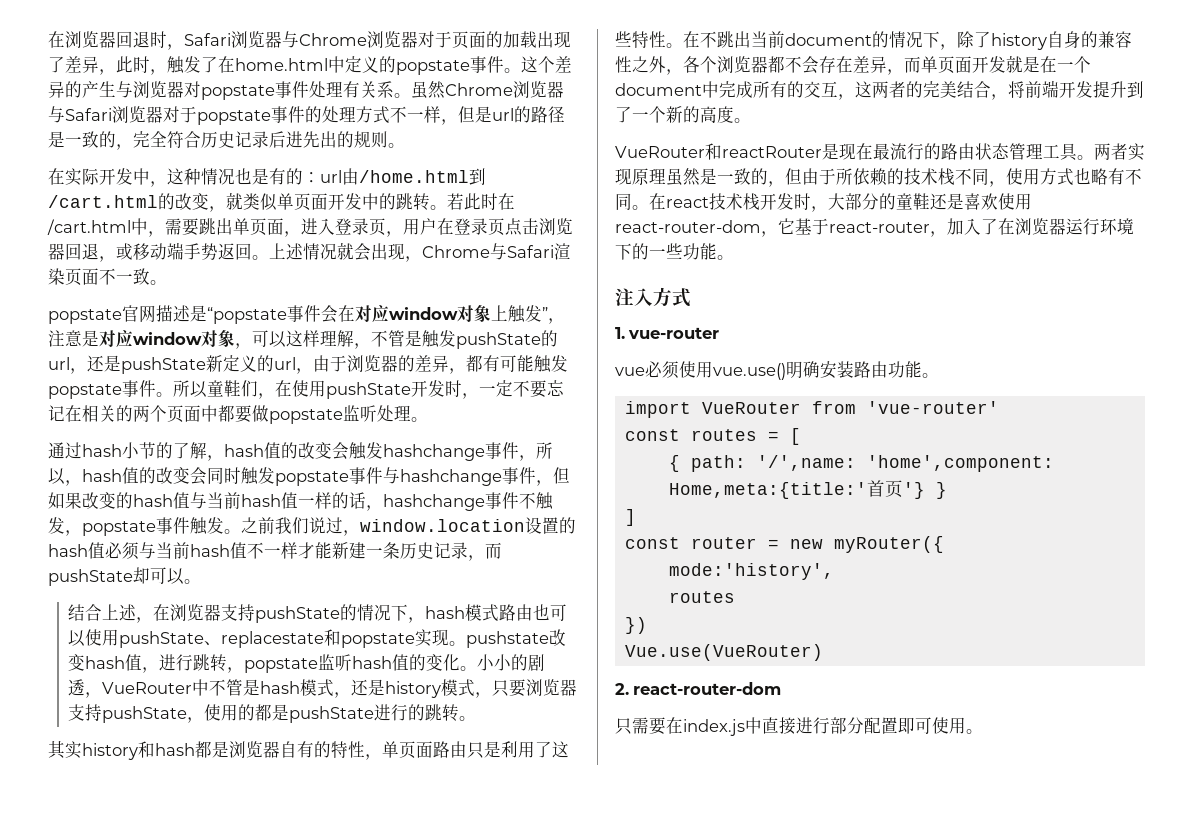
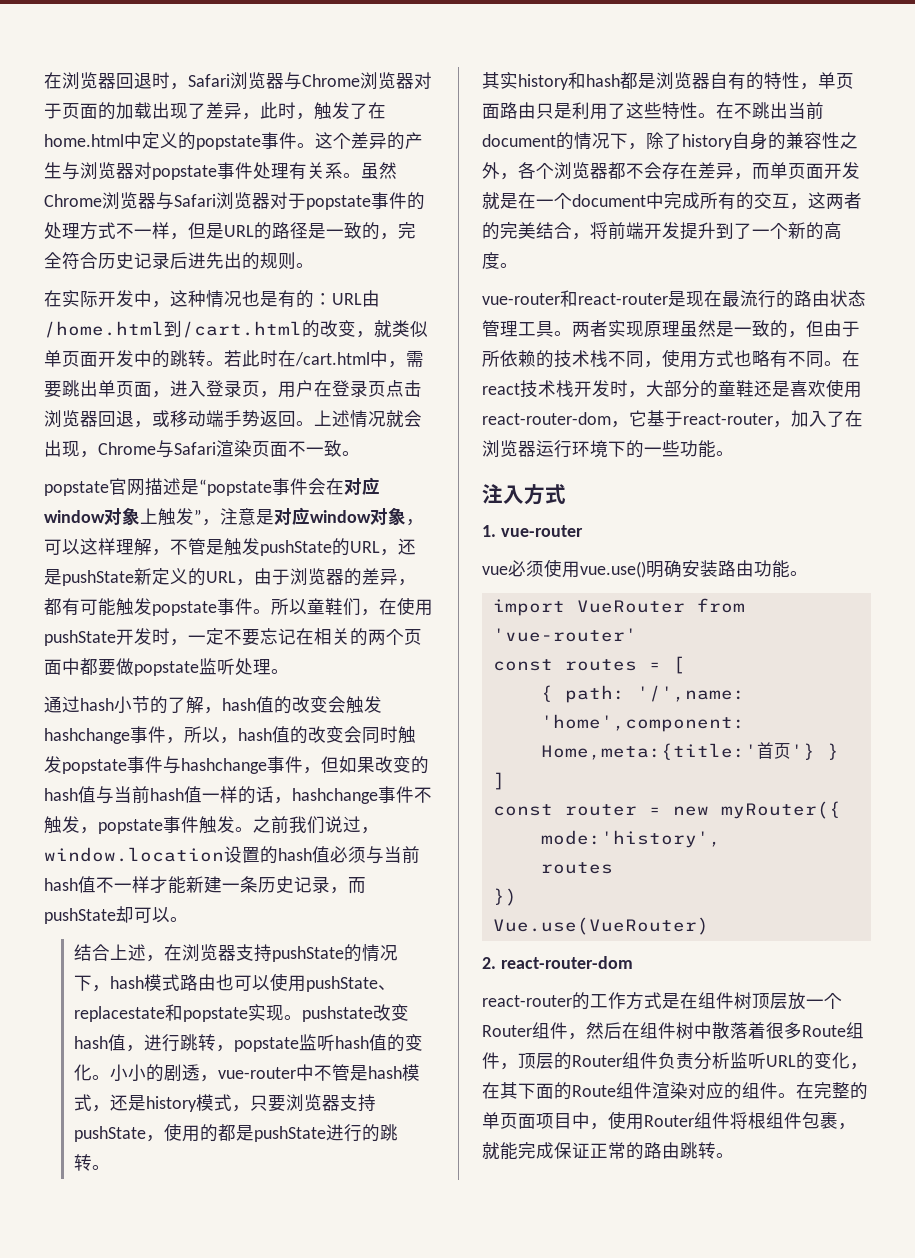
- 虽然Chrome浏览器与Safari浏览器对于popstate事件的处理方式不一样，但是url的路径是一致的，完全符合历史记录后进先出的规则。
+ 虽然Chrome浏览器与Safari浏览器对于popstate事件的处理方式不一样，但是URL的路径是一致的，完全符合历史记录后进先出的规则。
- 在实际开发中，这种情况也是有的：url由/home.html到/cart.html的改变，就类似单页面开发中的跳转。
+ 在实际开发中，这种情况也是有的：URL由/home.html到/cart.html的改变，就类似单页面开发中的跳转。
- popstate官网描述是“popstate事件会在对应window对象上触发”，注意是对应window对象，可以这样理解，不管是触发pushState的url，还是pushState新定义的url，由于浏览器的差异，都有可能触发popstate事件。
+ popstate官网描述是“popstate事件会在对应window对象上触发”，注意是对应window对象，可以这样理解，不管是触发pushState的URL，还是pushState新定义的URL，由于浏览器的差异，都有可能触发popstate事件。
- 小小的剧透，VueRouter中不管是hash模式，还是history模式，只要浏览器支持pushState，使用的都是pushState进行的跳转。
+ 小小的剧透，vue-router中不管是hash模式，还是history模式，只要浏览器支持pushState，使用的都是pushState进行的跳转。
- VueRouter和reactRouter是现在最流行的路由状态管理工具。
+ vue-router和react-router是现在最流行的路由状态管理工具。
- 只需要在index.js中直接进行部分配置即可使用。
+ react-router的工作方式是在组件树顶层放一个Router组件，然后在组件树中散落着很多Route组件，顶层的Router组件负责分析监听URL的变化，在其下面的Route组件渲染对应的组件。在完整的单页面项目中，使用Router组件将根组件包裹，就能完成保证正常的路由跳转。

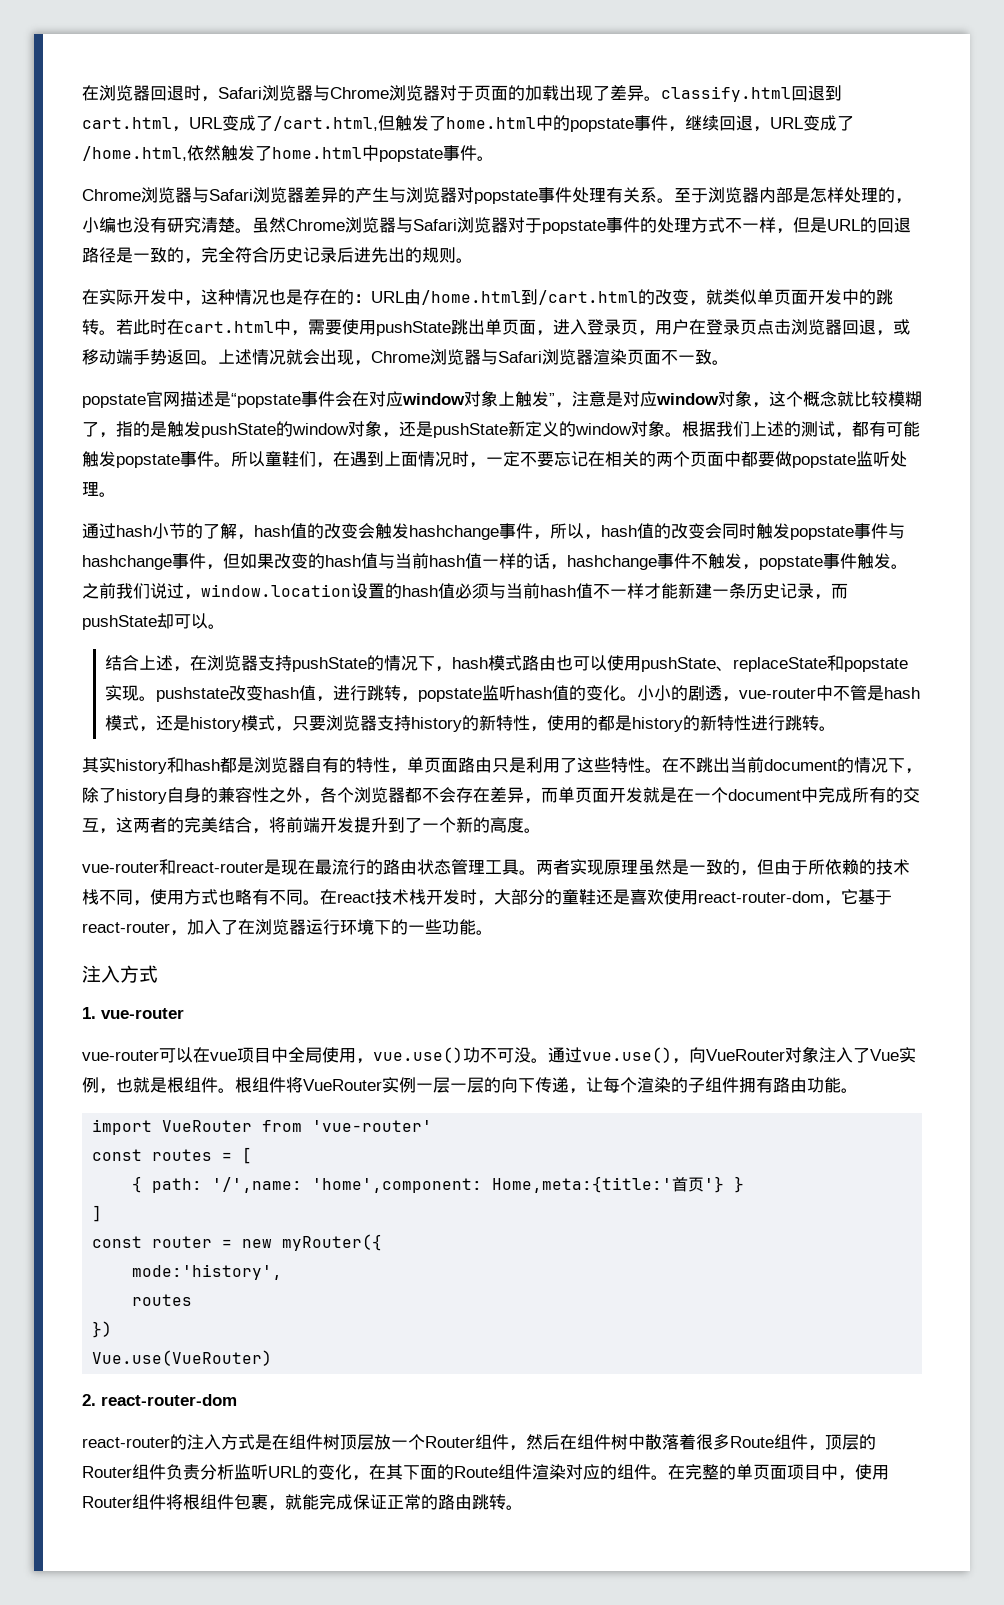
- 在浏览器回退时，Safari浏览器与Chrome浏览器对于页面的加载出现了差异，此时，触发了在home.html中定义的popstate事件。这个差异的产生与浏览器对popstate事件处理有关系。
+ 在浏览器回退时，Safari浏览器与Chrome浏览器对于页面的加载出现了差异。classify.html回退到cart.html，URL变成了/cart.html,但触发了home.html中的popstate事件，继续回退，URL变成了/home.html,依然触发了home.html中popstate事件。
+ Chrome浏览器与Safari浏览器差异的产生与浏览器对popstate事件处理有关系。
+ 至于浏览器内部是怎样处理的，小编也没有研究清楚。
- 虽然Chrome浏览器与Safari浏览器对于popstate事件的处理方式不一样，但是URL的路径是一致的，完全符合历史记录后进先出的规则。
+ 虽然Chrome浏览器与Safari浏览器对于popstate事件的处理方式不一样，但是URL的回退路径是一致的，完全符合历史记录后进先出的规则。
- 在实际开发中，这种情况也是有的：URL由/home.html到/cart.html的改变，就类似单页面开发中的跳转。
+ 在实际开发中，这种情况也是存在的：URL由/home.html到/cart.html的改变，就类似单页面开发中的跳转。
- 若此时在/cart.html中，需要跳出单页面，进入登录页，用户在登录页点击浏览器回退，或移动端手势返回。
+ 若此时在cart.html中，需要使用pushState跳出单页面，进入登录页，用户在登录页点击浏览器回退，或移动端手势返回。
- 上述情况就会出现，Chrome与Safari渲染页面不一致。
+ 上述情况就会出现，Chrome浏览器与Safari浏览器渲染页面不一致。
- popstate官网描述是“popstate事件会在对应window对象上触发”，注意是对应window对象，可以这样理解，不管是触发pushState的URL，还是pushState新定义的URL，由于浏览器的差异，都有可能触发popstate事件。
+ popstate官网描述是“popstate事件会在对应window对象上触发”，注意是对应window对象，这个概念就比较模糊了，指的是触发pushState的window对象，还是pushState新定义的window对象。根据我们上述的测试，都有可能触发popstate事件。
- 所以童鞋们，在使用pushState开发时，一定不要忘记在相关的两个页面中都要做popstate监听处理。
+ 所以童鞋们，在遇到上面情况时，一定不要忘记在相关的两个页面中都要做popstate监听处理。
- 结合上述，在浏览器支持pushState的情况下，hash模式路由也可以使用pushState、replacestate和popstate实现。pushstate改变hash值，进行跳转，popstate监听hash值的变化。
+ 结合上述，在浏览器支持pushState的情况下，hash模式路由也可以使用pushState、replaceState和popstate实现。pushstate改变hash值，进行跳转，popstate监听hash值的变化。
- 小小的剧透，vue-router中不管是hash模式，还是history模式，只要浏览器支持pushState，使用的都是pushState进行的跳转。
+ 小小的剧透，vue-router中不管是hash模式，还是history模式，只要浏览器支持history的新特性，使用的都是history的新特性进行跳转。
- vue必须使用vue.use()明确安装路由功能。
+ vue-router可以在vue项目中全局使用，vue.use()功不可没。通过vue.use()，向VueRouter对象注入了Vue实例，也就是根组件。根组件将VueRouter实例一层一层的向下传递，让每个渲染的子组件拥有路由功能。
- react-router的工作方式是在组件树顶层放一个Router组件，然后在组件树中散落着很多Route组件，顶层的Router组件负责分析监听URL的变化，在其下面的Route组件渲染对应的组件。
+ react-router的注入方式是在组件树顶层放一个Router组件，然后在组件树中散落着很多Route组件，顶层的Router组件负责分析监听URL的变化，在其下面的Route组件渲染对应的组件。

